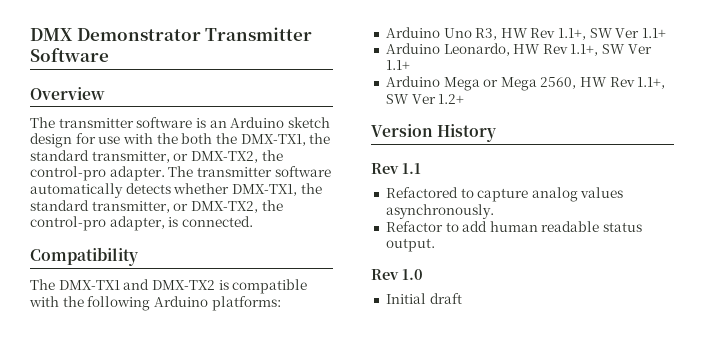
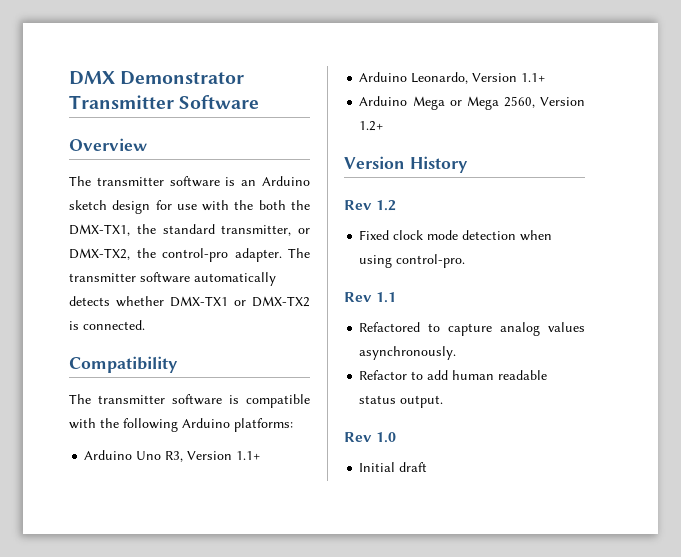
- The transmitter software automatically detects whether DMX-TX1, the standard transmitter, or DMX-TX2, the control-pro adapter, is connected.
+ The transmitter software automatically detects whether DMX-TX1 or DMX-TX2 is connected.
- The DMX-TX1 and DMX-TX2 is compatible with the following Arduino platforms:
+ The transmitter software is compatible with the following Arduino platforms:
- Arduino Uno R3, HW Rev 1.1+, SW Ver 1.1+
- Arduino Leonardo, HW Rev 1.1+, SW Ver 1.1+
+ Arduino Uno R3, Version 1.1+
+ Arduino Leonardo, Version 1.1+
- Arduino Mega or Mega 2560, HW Rev 1.1+, SW Ver 1.2+
+ Arduino Mega or Mega 2560, Version 1.2+
  Version History
+ Rev 1.2
+ Fixed clock mode detection when using control-pro.

